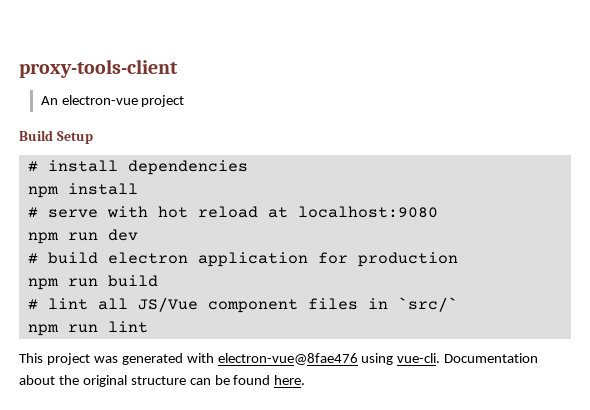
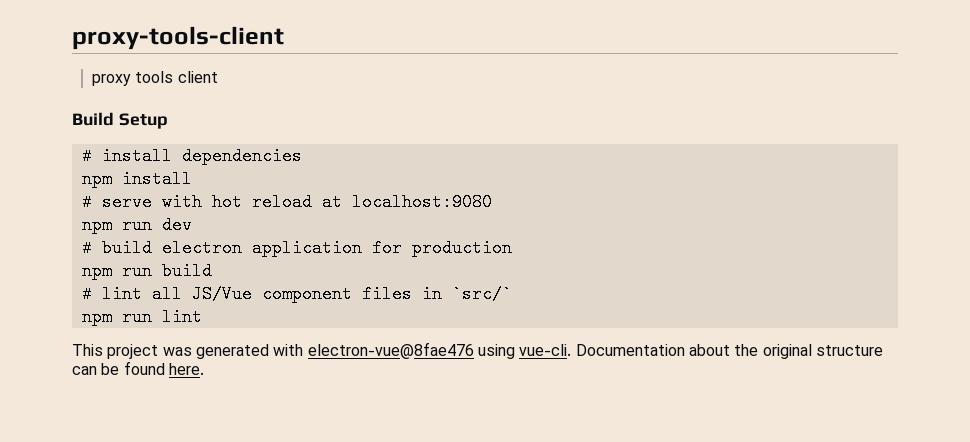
- An electron-vue project
+ proxy tools client

